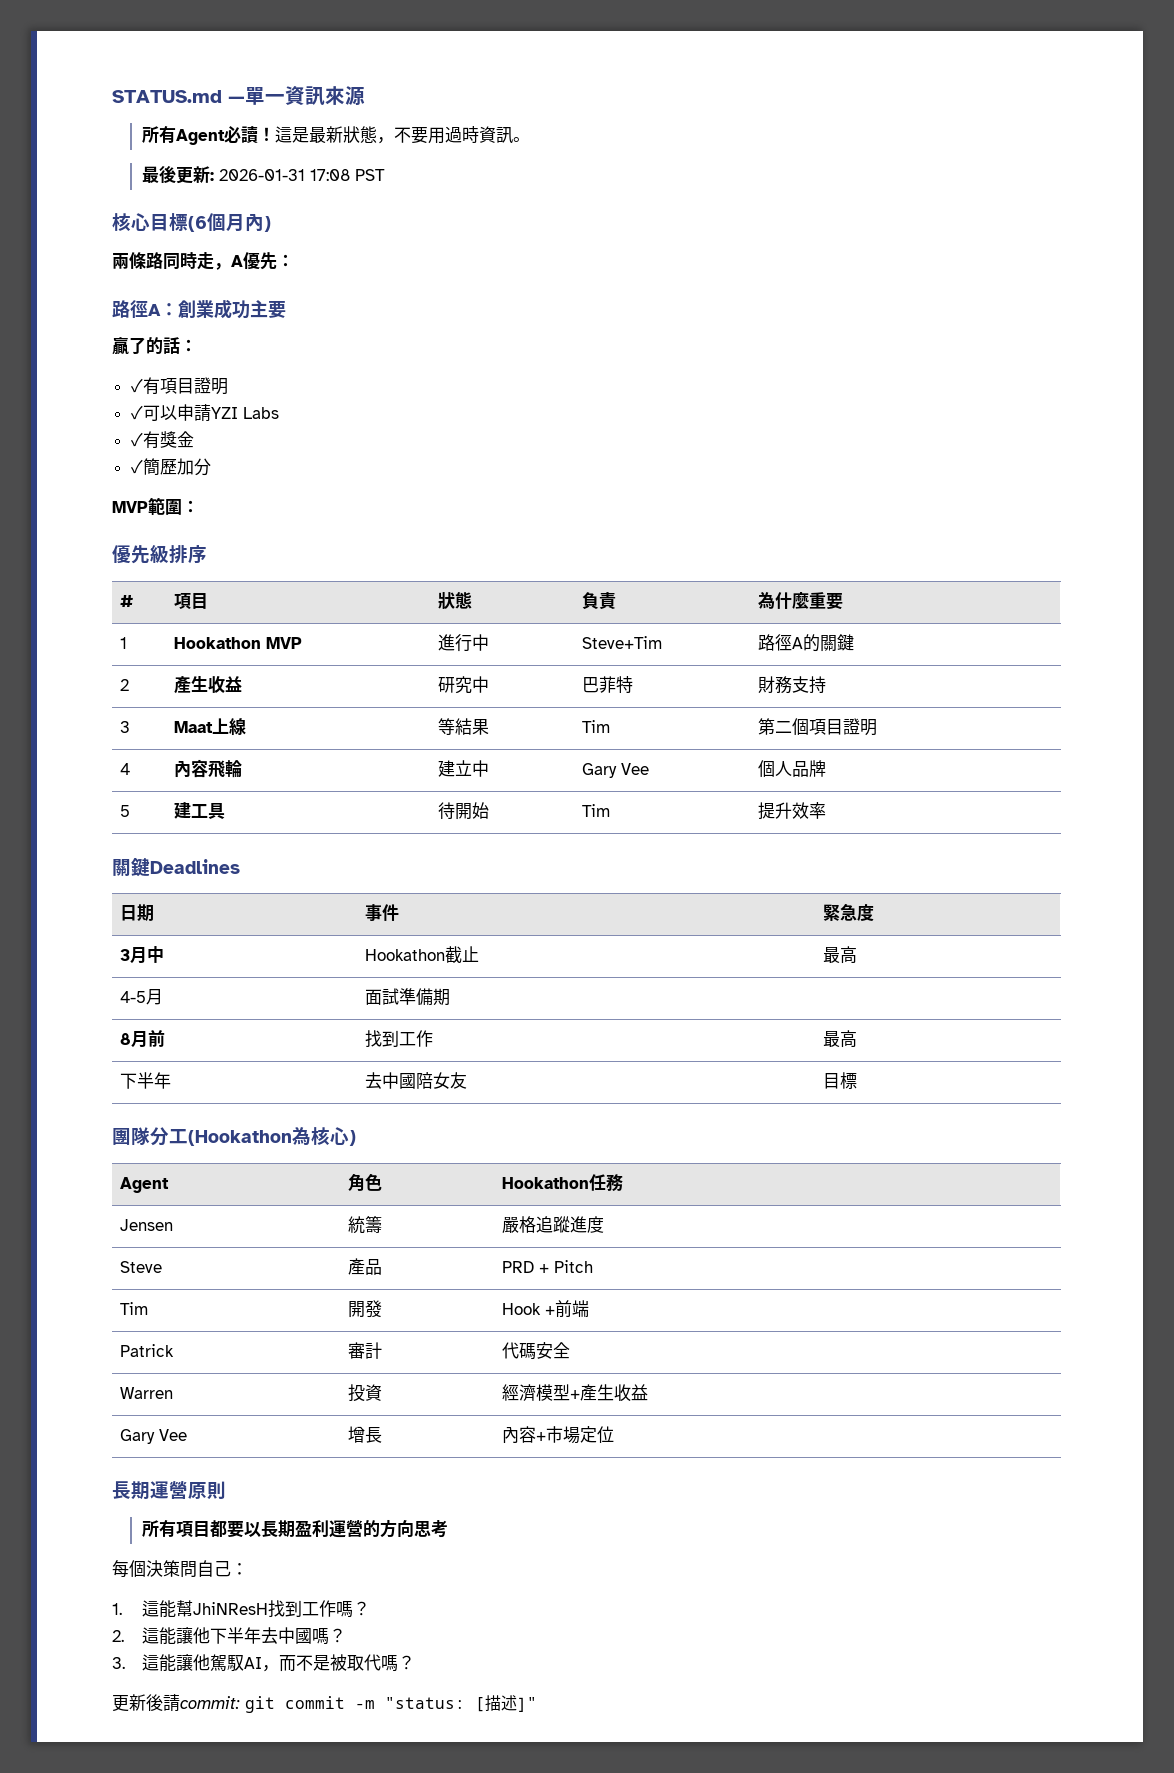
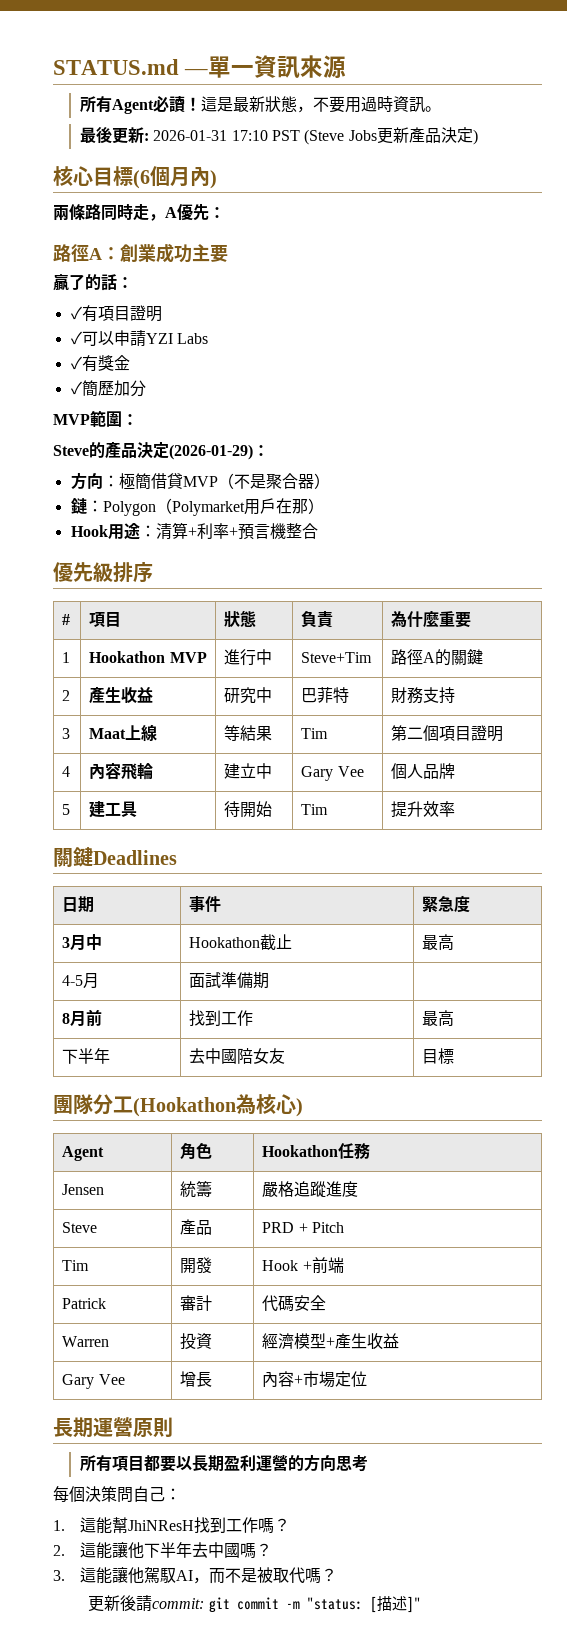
- 最後更新: 2026-01-31 17:08 PST
+ 最後更新: 2026-01-31 17:10 PST (Steve Jobs更新產品決定)
+ Steve的產品決定(2026-01-29)：
+ 方向：極簡借貸MVP（不是聚合器）
+ 鏈：Polygon（Polymarket用戶在那）
+ Hook用途：清算+利率+預言機整合

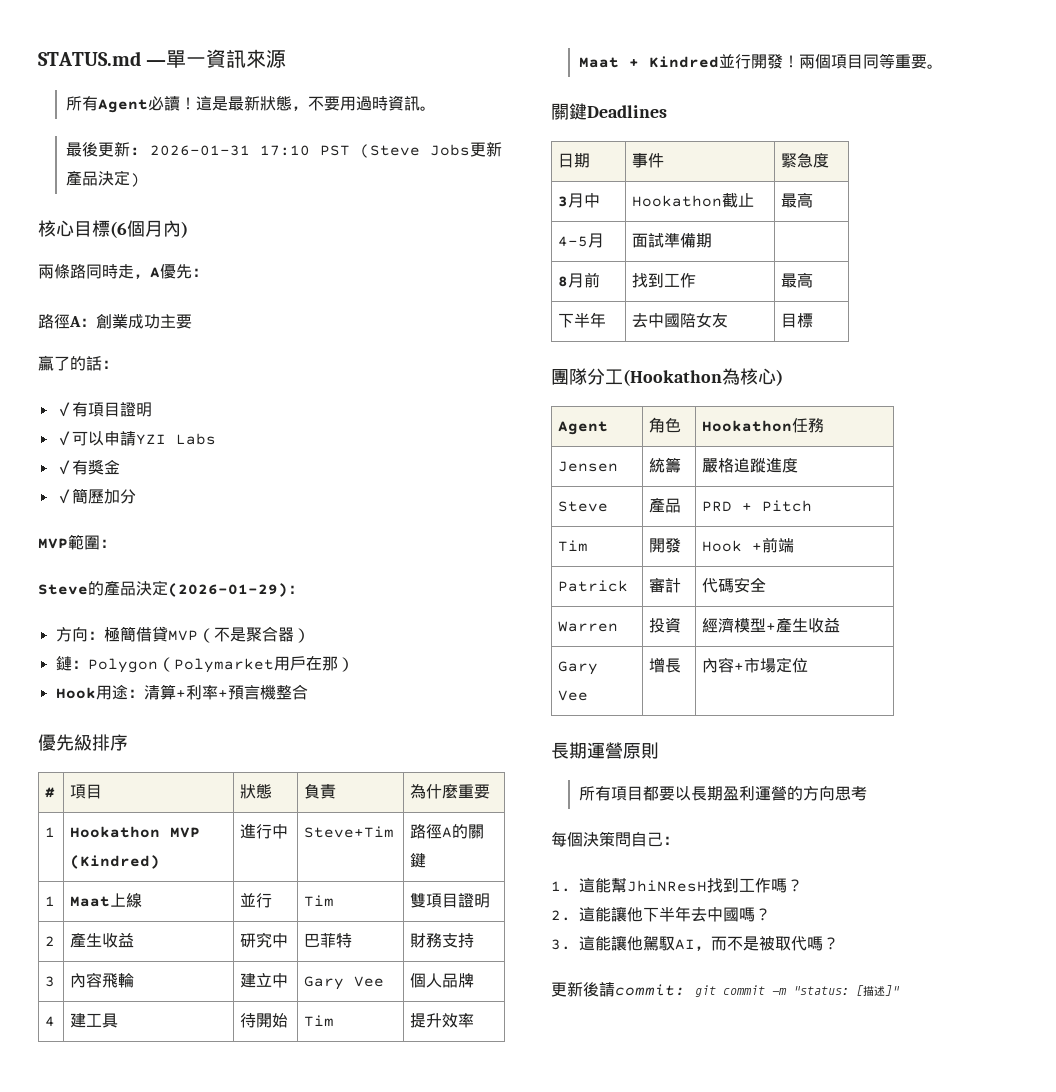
- 1 | Hookathon MVP | 進行中 | Steve+Tim | 路徑A的關鍵
+ 1 | Hookathon MVP (Kindred) | 進行中 | Steve+Tim | 路徑A的關鍵
+ 1 | Maat上線 | 並行 | Tim | 雙項目證明
- 3 | Maat上線 | 等結果 | Tim | 第二個項目證明
- 4 | 內容飛輪 | 建立中 | Gary Vee | 個人品牌
+ 3 | 內容飛輪 | 建立中 | Gary Vee | 個人品牌
- 5 | 建工具 | 待開始 | Tim | 提升效率
+ 4 | 建工具 | 待開始 | Tim | 提升效率
+ Maat + Kindred並行開發！兩個項目同等重要。

